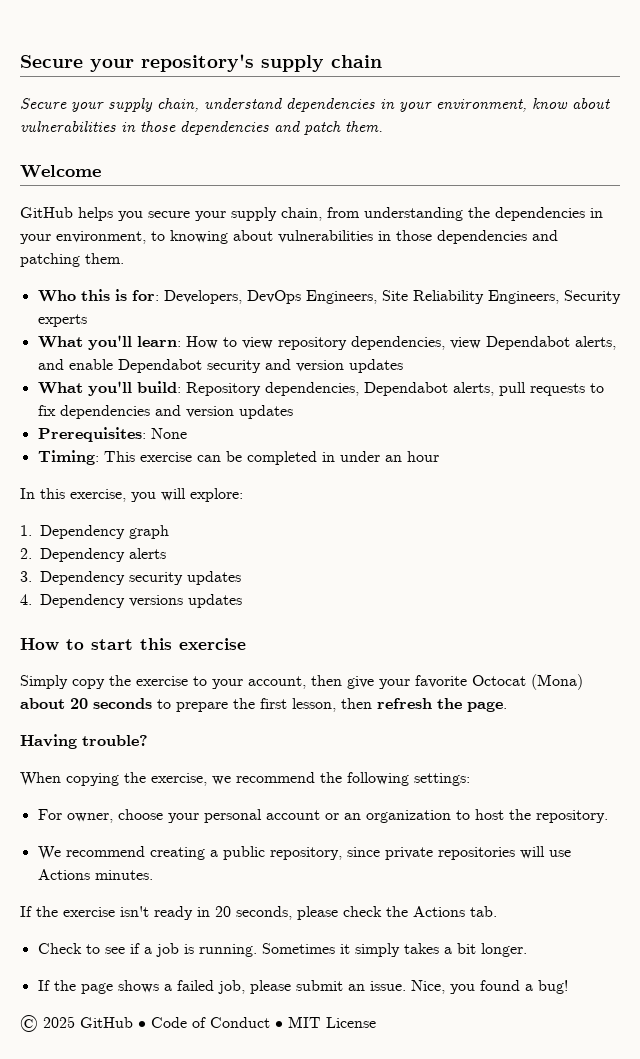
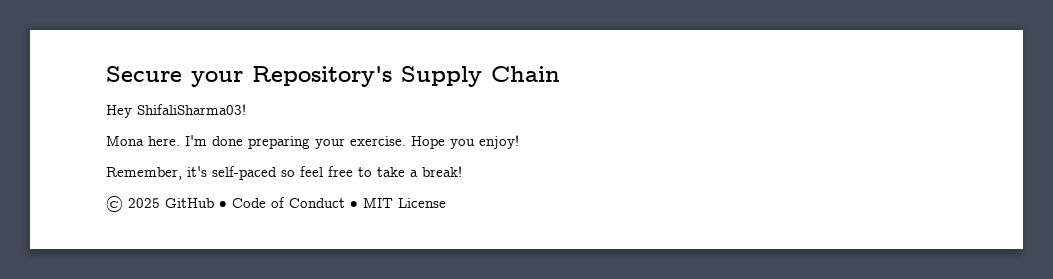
- Secure your repository's supply chain
- Secure your supply chain, understand dependencies in your environment, know about vulnerabilities in those dependencies and patch them.
- Welcome
- GitHub helps you secure your supply chain, from understanding the dependencies in your environment, to knowing about vulnerabilities in those dependencies and patching them.
- Who this is for: Developers, DevOps Engineers, Site Reliability Engineers, Security experts
- What you'll learn: How to view repository dependencies, view Dependabot alerts, and enable Dependabot security and version updates
- What you'll build: Repository dependencies, Dependabot alerts, pull requests to fix dependencies and version updates
- Prerequisites: None
- Timing: This exercise can be completed in under an hour
- In this exercise, you will explore:
- 1. Dependency graph
- 2. Dependency alerts
- 3. Dependency security updates
- 4. Dependency versions updates
- How to start this exercise
- Simply copy the exercise to your account, then give your favorite Octocat (Mona) about 20 seconds to prepare the first lesson, then refresh the page.
- Having trouble?
- When copying the exercise, we recommend the following settings:
- For owner, choose your personal account or an organization to host the repository.
- We recommend creating a public repository, since private repositories will use Actions minutes.
- If the exercise isn't ready in 20 seconds, please check the Actions tab.
- Check to see if a job is running. Sometimes it simply takes a bit longer.
- If the page shows a failed job, please submit an issue. Nice, you found a bug!
+ Secure your Repository's Supply Chain
+ Hey ShifaliSharma03!
+ Mona here. I'm done preparing your exercise. Hope you enjoy!
+ Remember, it's self-paced so feel free to take a break!

